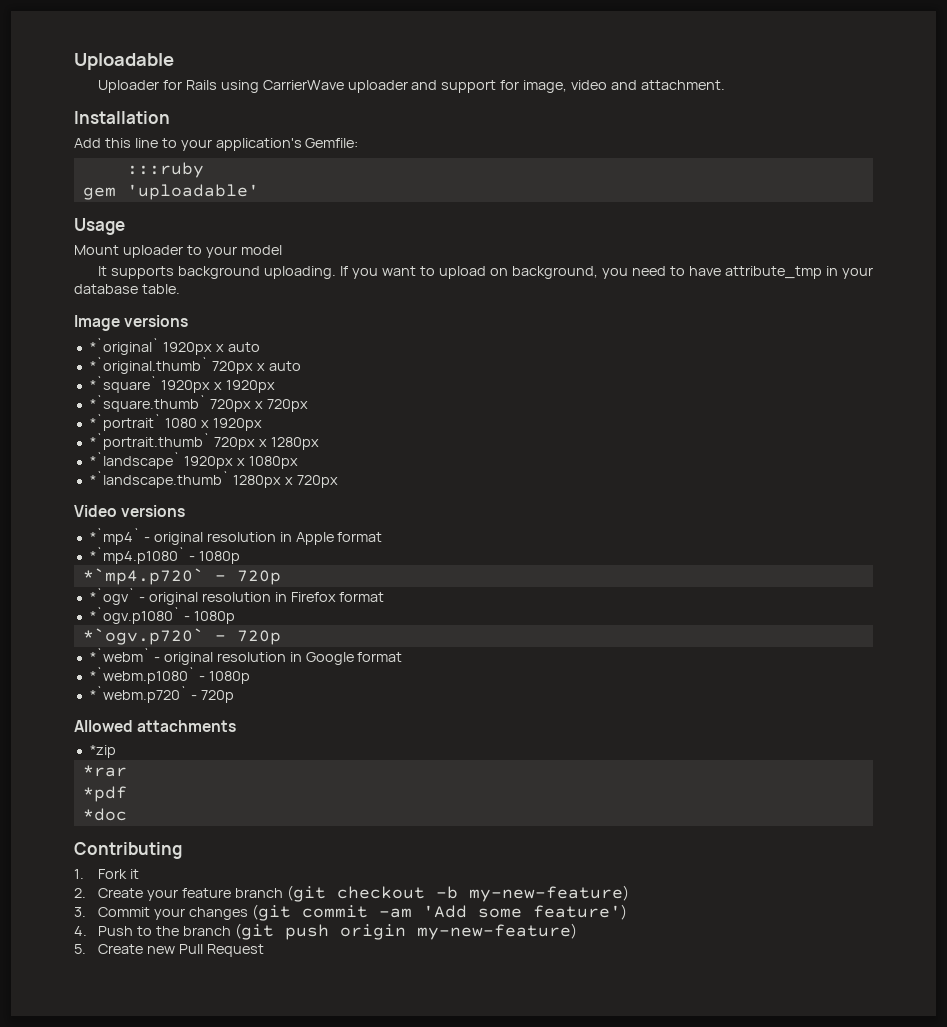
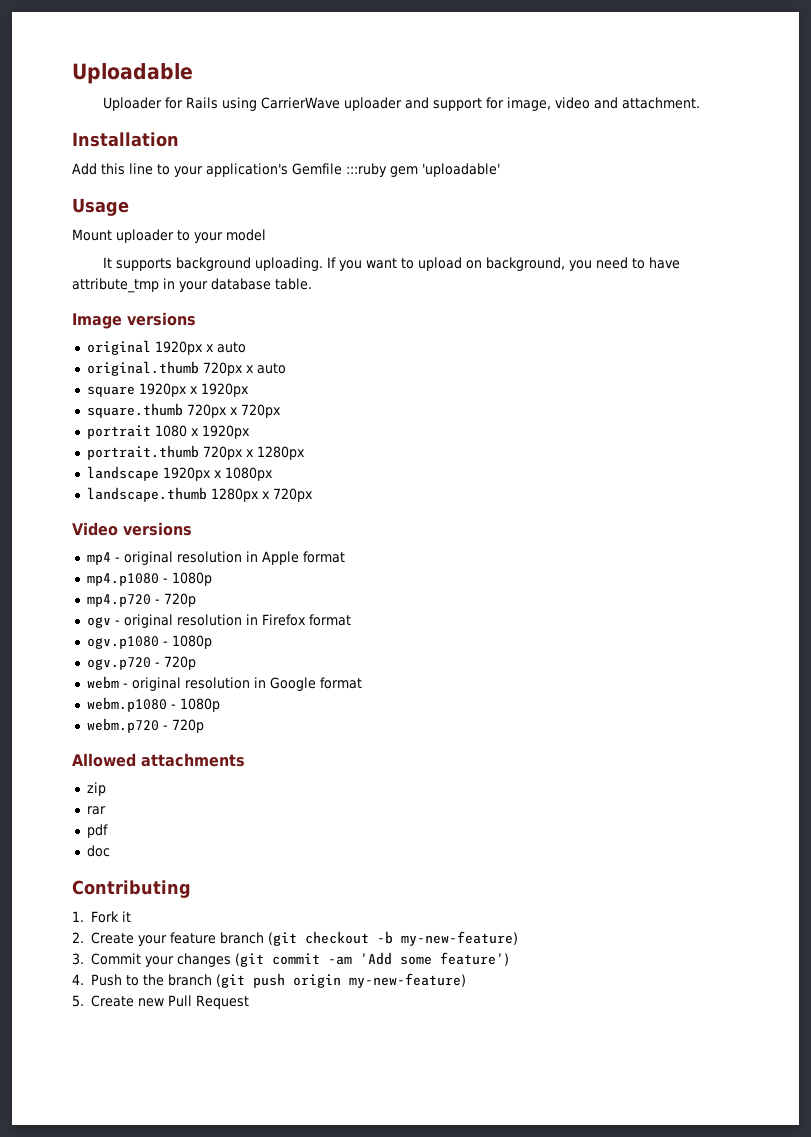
- Add this line to your application's Gemfile:
- :::ruby
- gem 'uploadable'
+ Add this line to your application's Gemfile :::ruby gem 'uploadable'
- *`original` 1920px x auto
+ original 1920px x auto
- *`original.thumb` 720px x auto
+ original.thumb 720px x auto
- *`square` 1920px x 1920px
+ square 1920px x 1920px
- *`square.thumb` 720px x 720px
+ square.thumb 720px x 720px
- *`portrait` 1080 x 1920px
+ portrait 1080 x 1920px
- *`portrait.thumb` 720px x 1280px
+ portrait.thumb 720px x 1280px
- *`landscape` 1920px x 1080px
+ landscape 1920px x 1080px
- *`landscape.thumb` 1280px x 720px
+ landscape.thumb 1280px x 720px
- *`mp4` - original resolution in Apple format
+ mp4 - original resolution in Apple format
- *`mp4.p1080` - 1080p
- *`mp4.p720` - 720p
- *`ogv` - original resolution in Firefox format
+ mp4.p1080 - 1080p
+ mp4.p720 - 720p
+ ogv - original resolution in Firefox format
- *`ogv.p1080` - 1080p
- *`ogv.p720` - 720p
- *`webm` - original resolution in Google format
+ ogv.p1080 - 1080p
+ ogv.p720 - 720p
+ webm - original resolution in Google format
- *`webm.p1080` - 1080p
- *`webm.p720` - 720p
+ webm.p1080 - 1080p
+ webm.p720 - 720p
- *zip
- *rar
- *pdf
- *doc
+ zip
+ rar
+ pdf
+ doc

